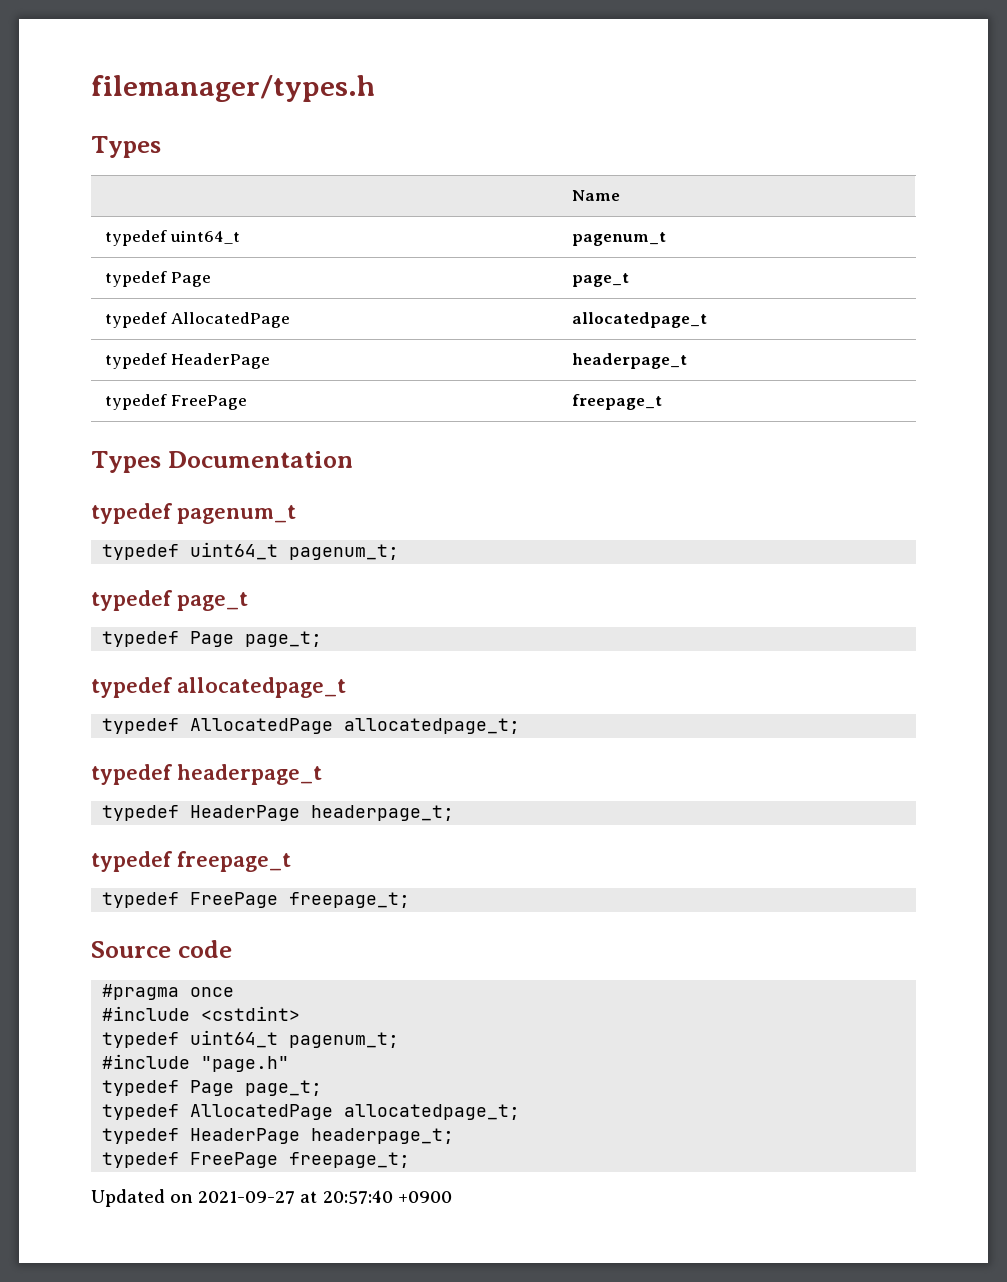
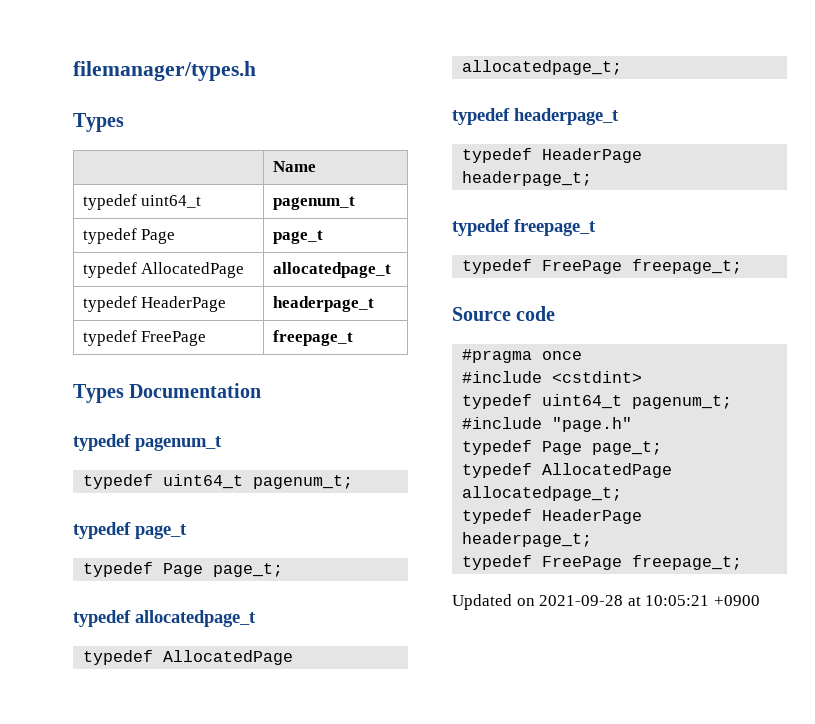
- Updated on 2021-09-27 at 20:57:40 +0900
+ Updated on 2021-09-28 at 10:05:21 +0900

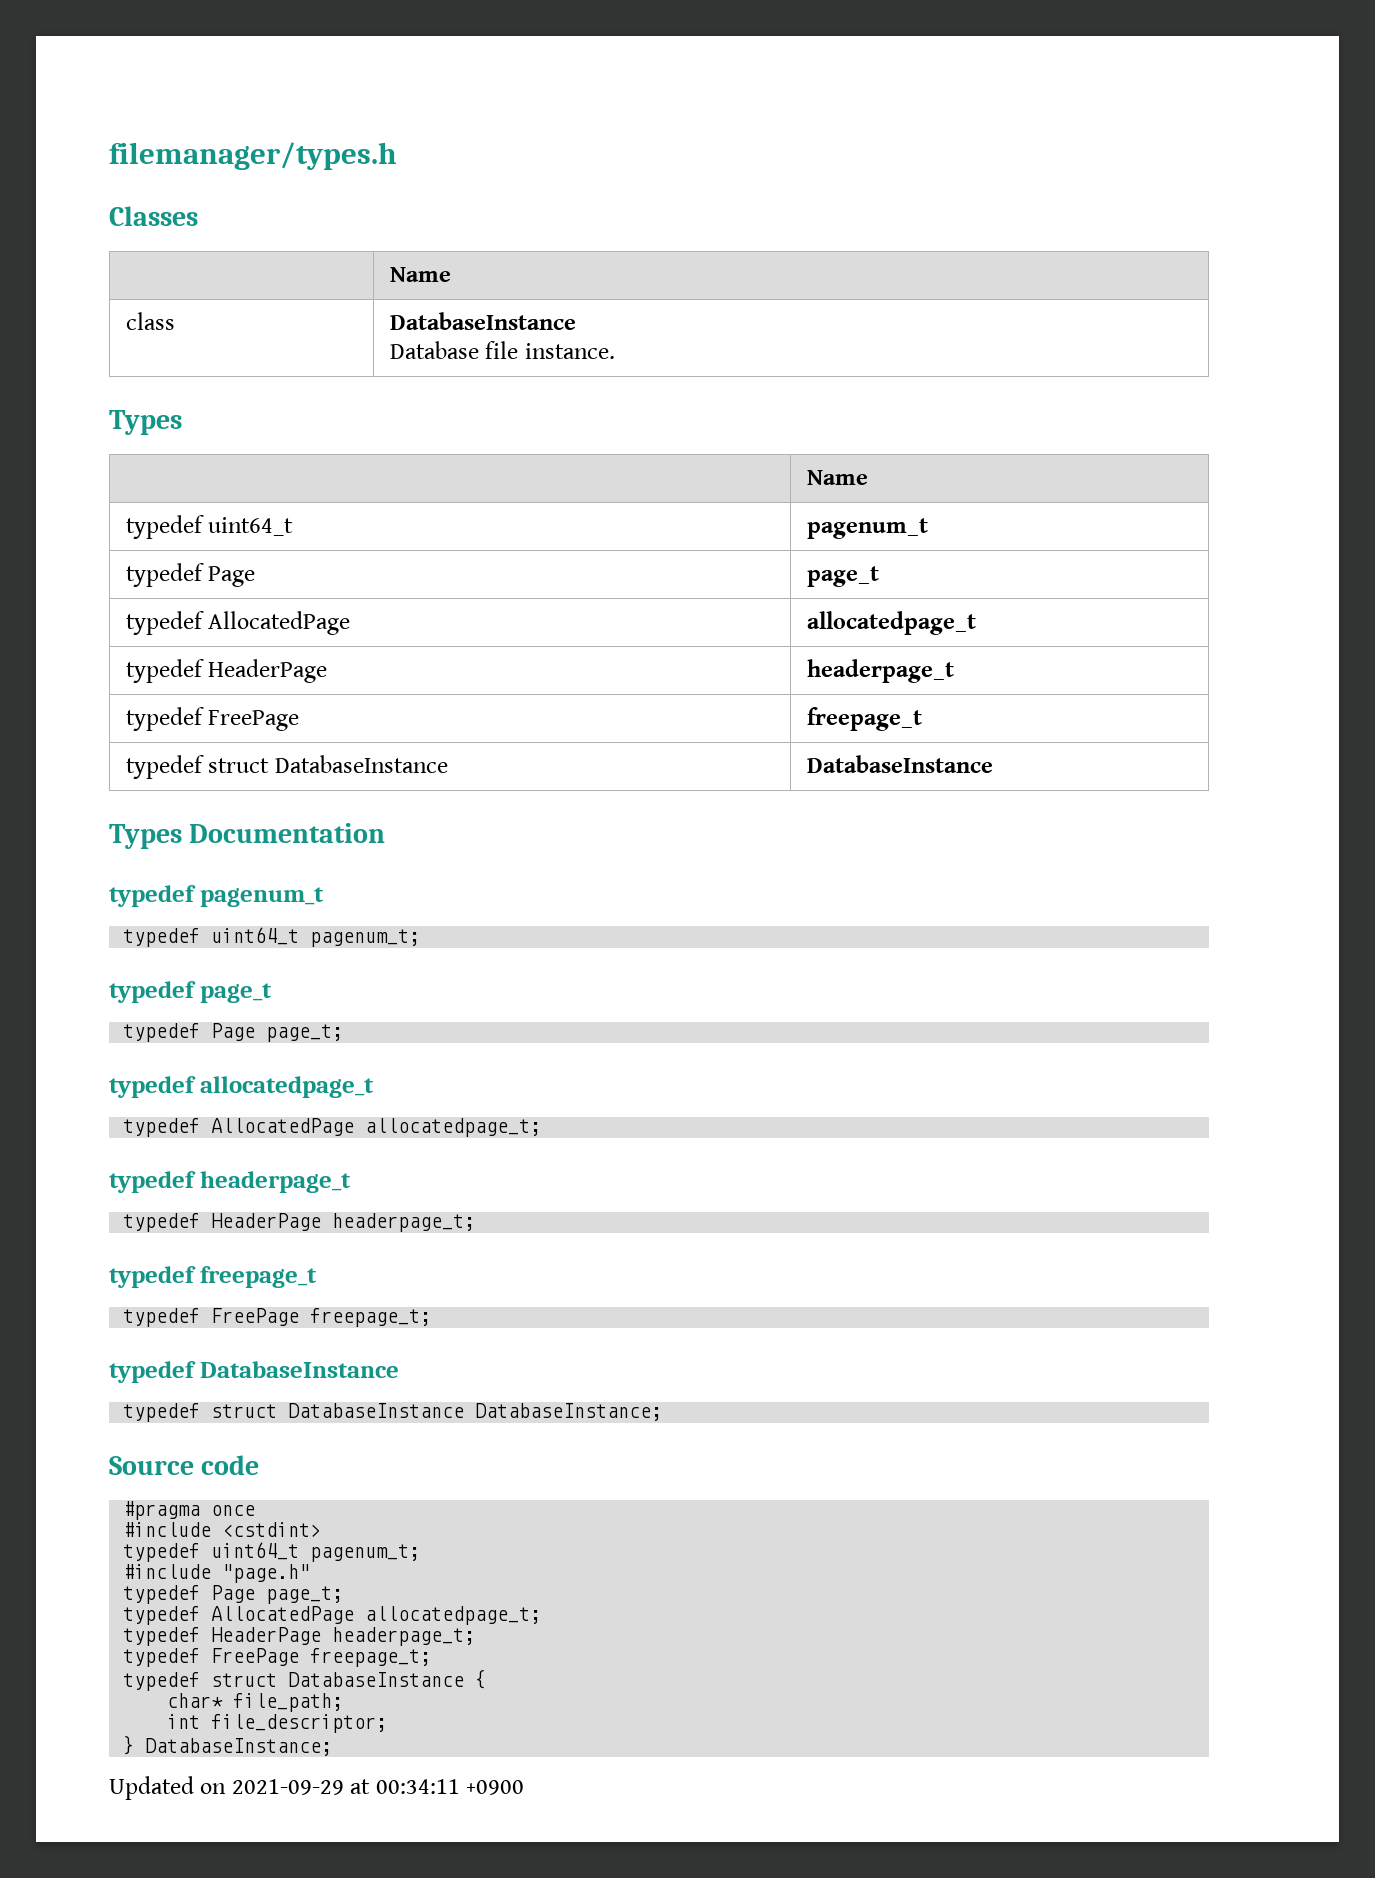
+ Classes
+ | Name
+ class | DatabaseInstance
+ Database file instance.
+ typedef struct DatabaseInstance | DatabaseInstance
+ typedef DatabaseInstance
+ typedef struct DatabaseInstance DatabaseInstance;
+ typedef struct DatabaseInstance {
+ char* file_path;
+ int file_descriptor;
+ } DatabaseInstance;
- Updated on 2021-09-28 at 10:05:21 +0900
+ Updated on 2021-09-29 at 00:34:11 +0900

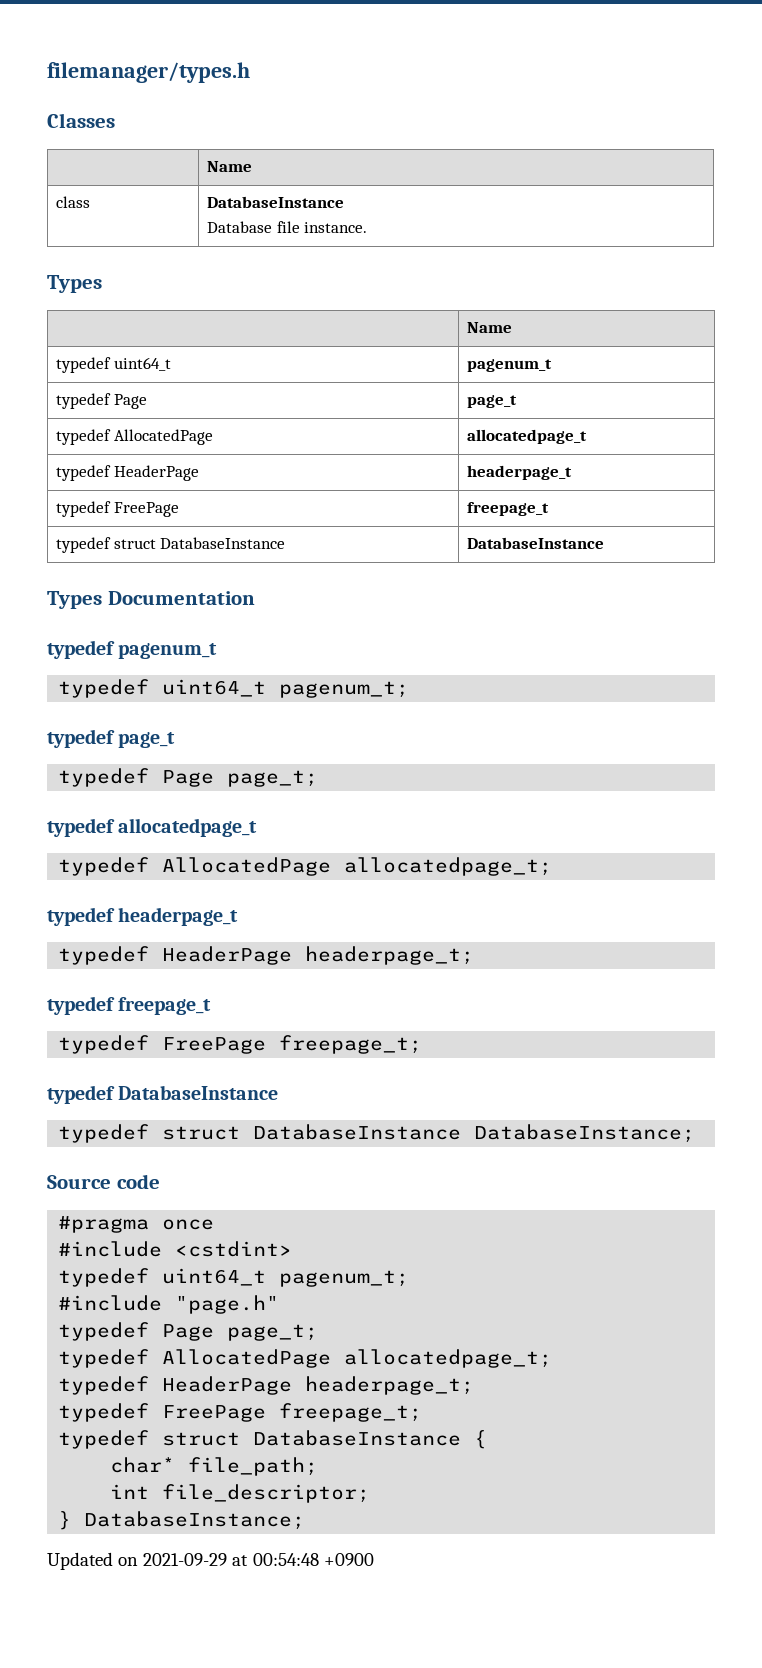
- Updated on 2021-09-29 at 00:34:11 +0900
+ Updated on 2021-09-29 at 00:54:48 +0900

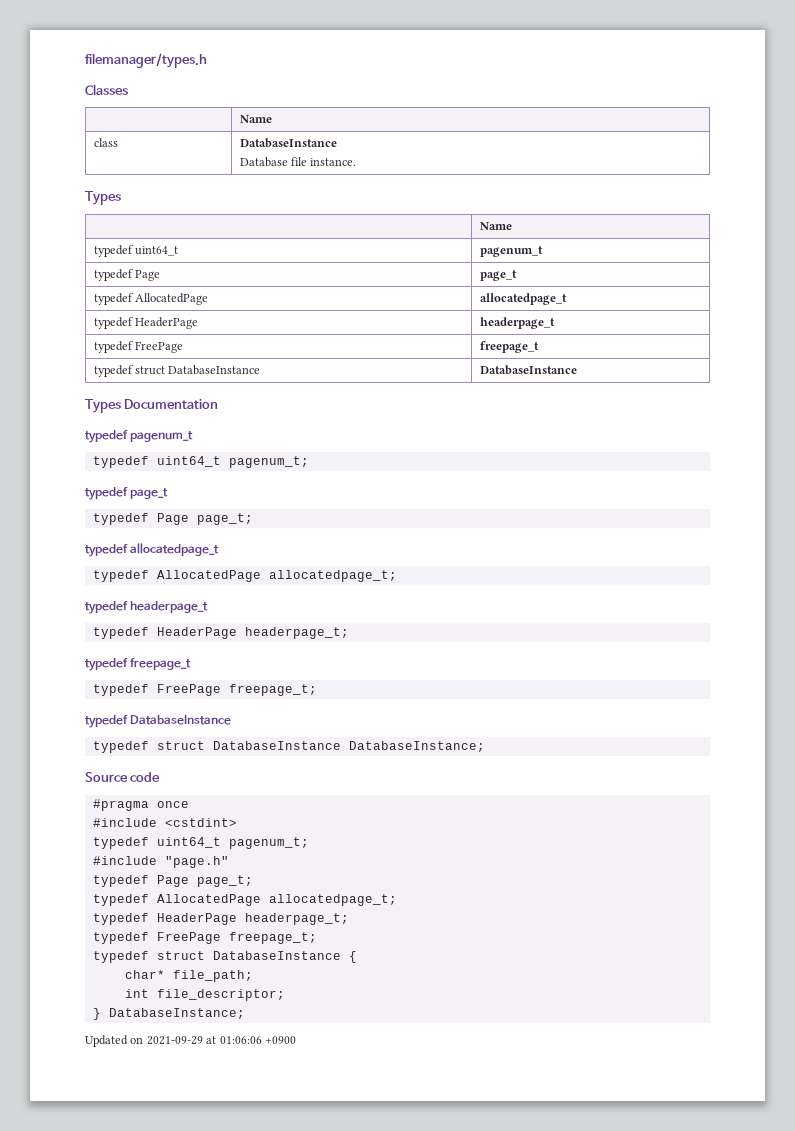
- Updated on 2021-09-29 at 00:54:48 +0900
+ Updated on 2021-09-29 at 01:06:06 +0900

